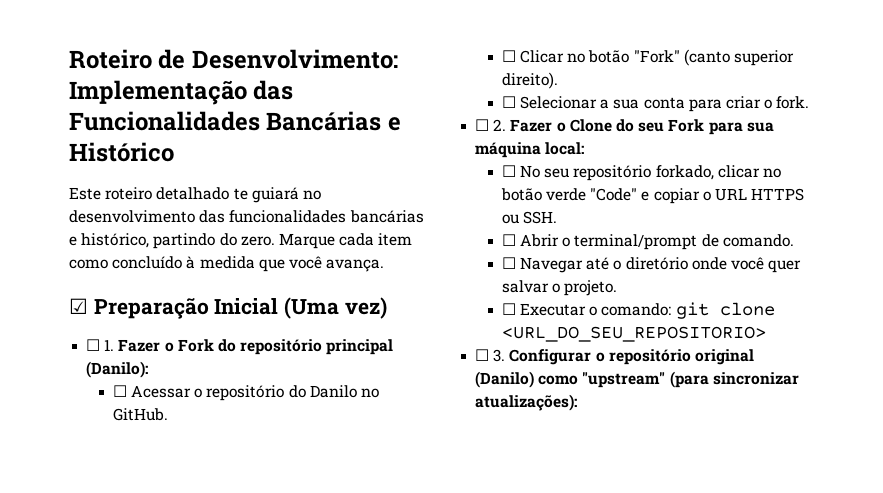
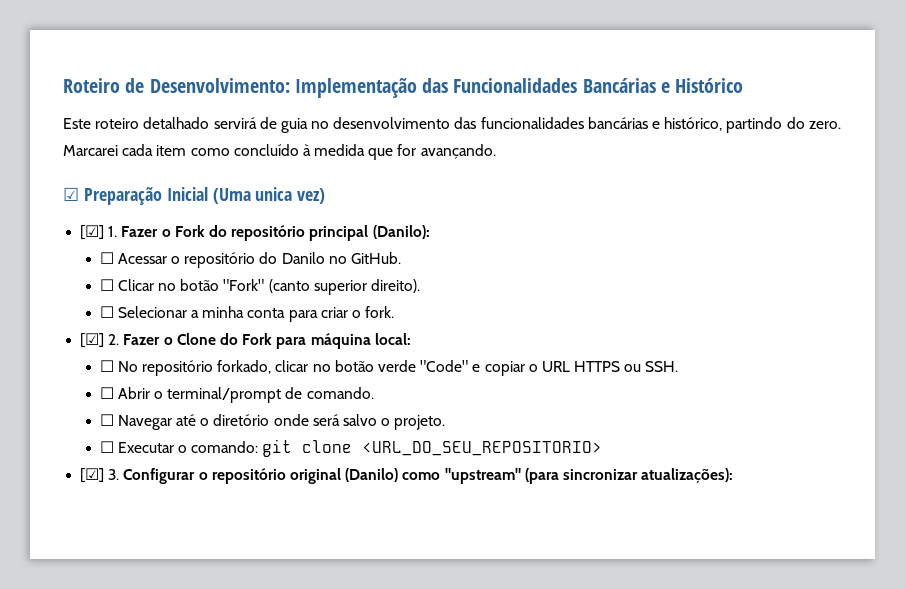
- Este roteiro detalhado te guiará no desenvolvimento das funcionalidades bancárias e histórico, partindo do zero.
+ Este roteiro detalhado servirá de guia no desenvolvimento das funcionalidades bancárias e histórico, partindo do zero.
- Marque cada item como concluído à medida que você avança.
+ Marcarei cada item como concluído à medida que for avançando.
- ☑ Preparação Inicial (Uma vez)
+ ☑ Preparação Inicial (Uma unica vez)
- ☐ 1. Fazer o Fork do repositório principal (Danilo):
+ [☑] 1. Fazer o Fork do repositório principal (Danilo):
- ☐ Selecionar a sua conta para criar o fork.
+ ☐ Selecionar a minha conta para criar o fork.
- ☐ 2. Fazer o Clone do seu Fork para sua máquina local:
+ [☑] 2. Fazer o Clone do Fork para máquina local:
- ☐ No seu repositório forkado, clicar no botão verde "Code" e copiar o URL HTTPS ou SSH.
+ ☐ No repositório forkado, clicar no botão verde "Code" e copiar o URL HTTPS ou SSH.
- ☐ Navegar até o diretório onde você quer salvar o projeto.
+ ☐ Navegar até o diretório onde será salvo o projeto.
- ☐ 3. Configurar o repositório original (Danilo) como "upstream" (para sincronizar atualizações):
+ [☑] 3. Configurar o repositório original (Danilo) como "upstream" (para sincronizar atualizações):

